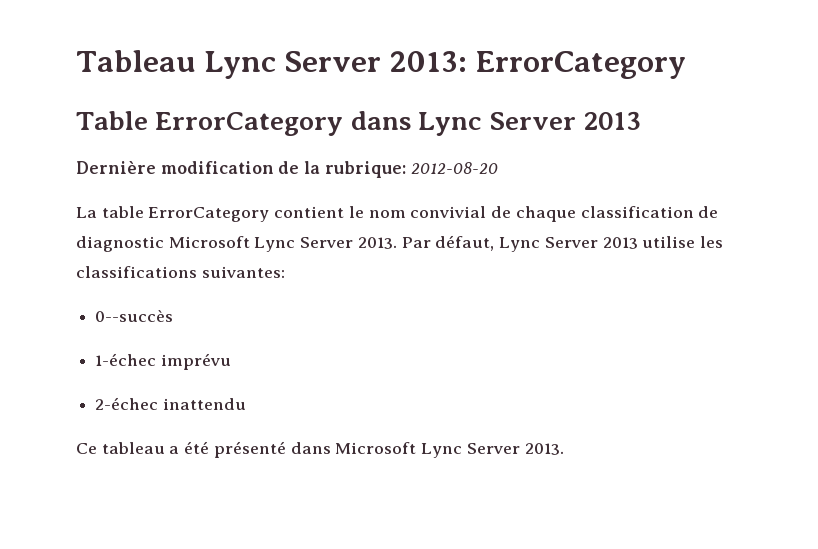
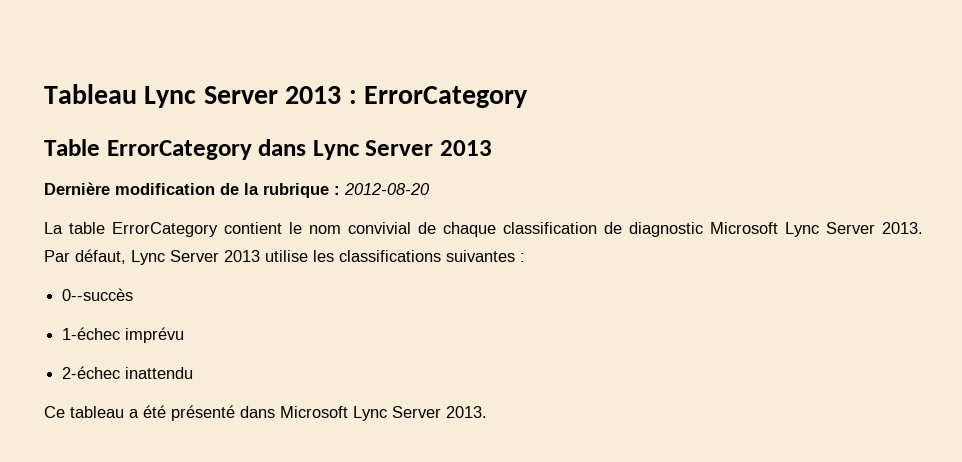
- Tableau Lync Server 2013: ErrorCategory
+ Tableau Lync Server 2013 : ErrorCategory
- Dernière modification de la rubrique: 2012-08-20
+ Dernière modification de la rubrique : 2012-08-20
- Par défaut, Lync Server 2013 utilise les classifications suivantes:
+ Par défaut, Lync Server 2013 utilise les classifications suivantes :

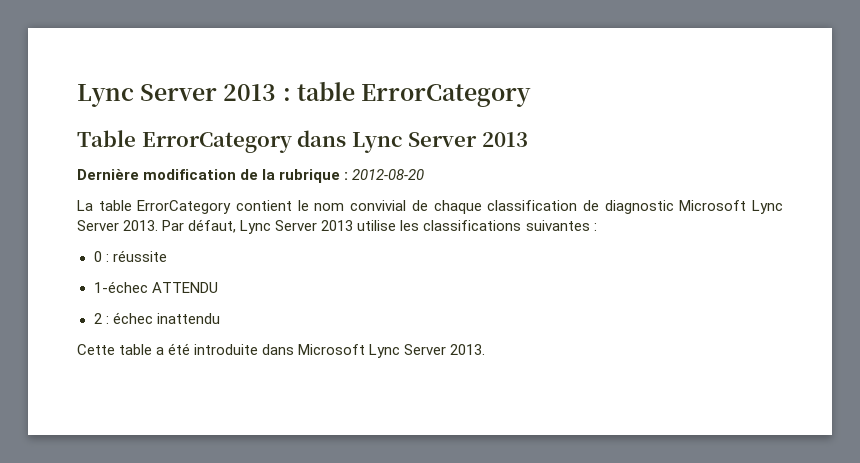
- Tableau Lync Server 2013 : ErrorCategory
+ Lync Server 2013 : table ErrorCategory
- 0--succès
- 1-échec imprévu
- 2-échec inattendu
+ 0 : réussite
+ 1-échec ATTENDU
+ 2 : échec inattendu
- Ce tableau a été présenté dans Microsoft Lync Server 2013.
+ Cette table a été introduite dans Microsoft Lync Server 2013.

